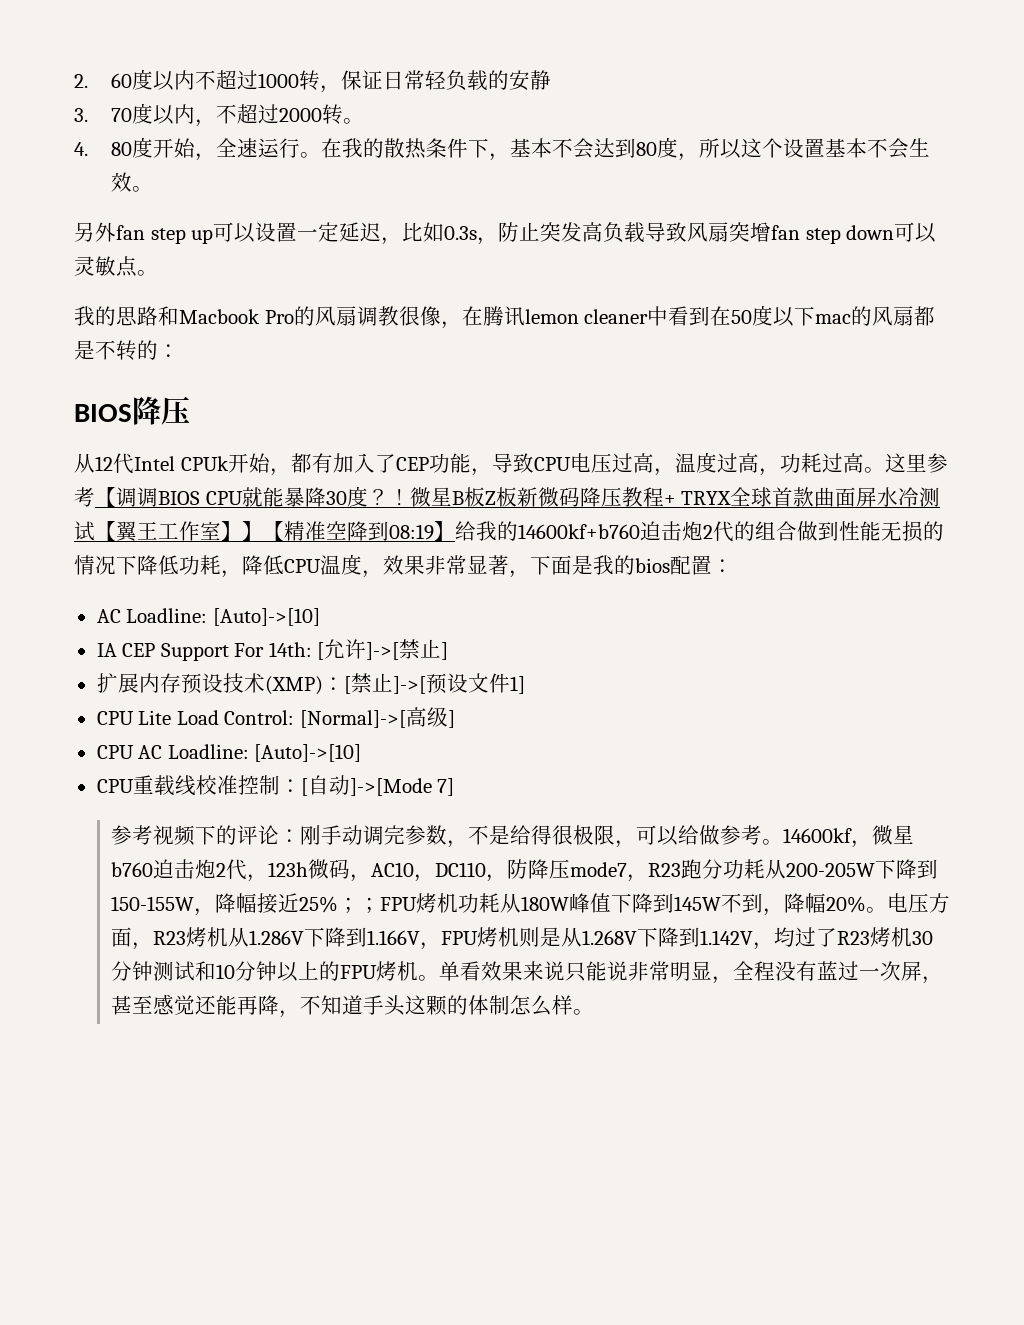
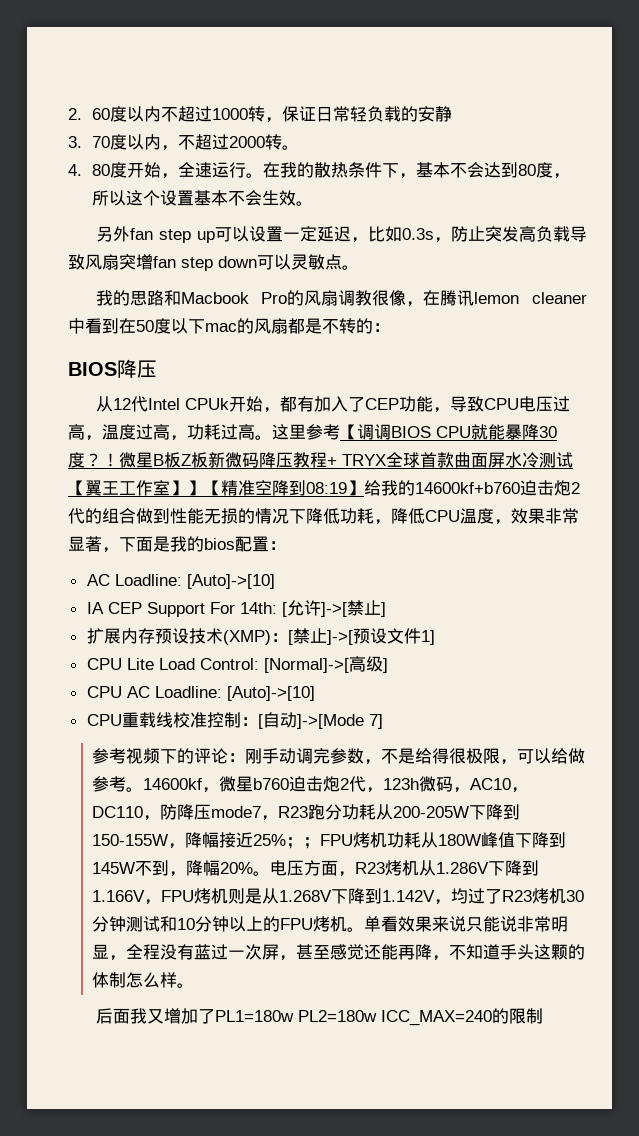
+ 后面我又增加了PL1=180w PL2=180w ICC_MAX=240的限制

